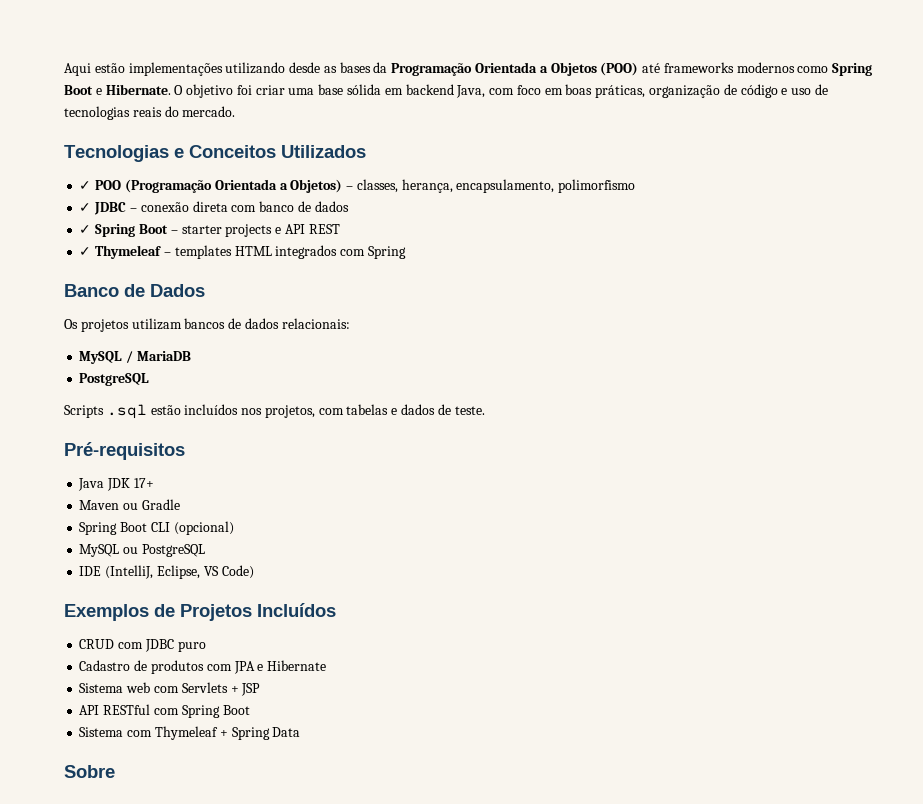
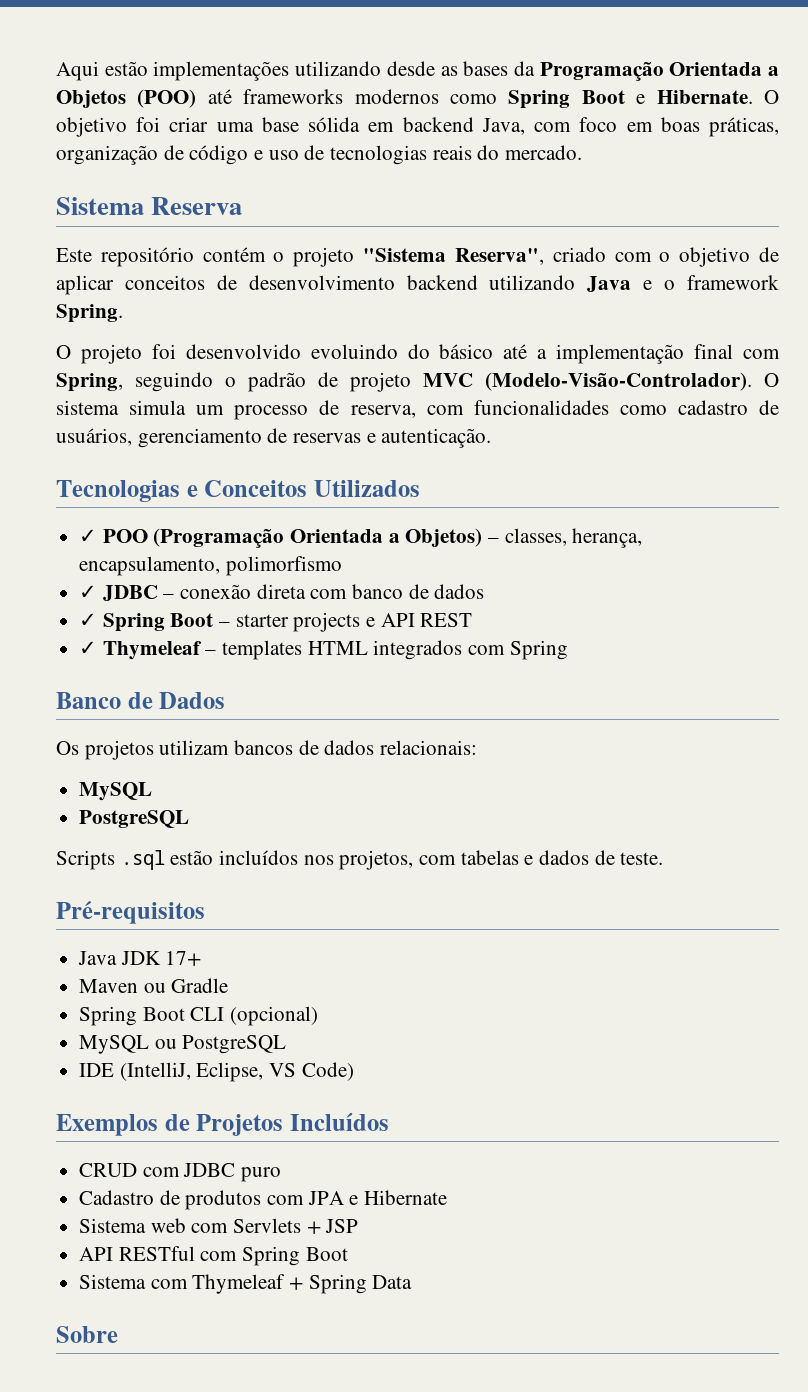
+ Sistema Reserva
+ Este repositório contém o projeto "Sistema Reserva", criado com o objetivo de aplicar conceitos de desenvolvimento backend utilizando Java e o framework Spring.
+ O projeto foi desenvolvido evoluindo do básico até a implementação final com Spring, seguindo o padrão de projeto MVC (Modelo-Visão-Controlador). O sistema simula um processo de reserva, com funcionalidades como cadastro de usuários, gerenciamento de reservas e autenticação.
  Os projetos utilizam bancos de dados relacionais:
- MySQL / MariaDB
+ MySQL

